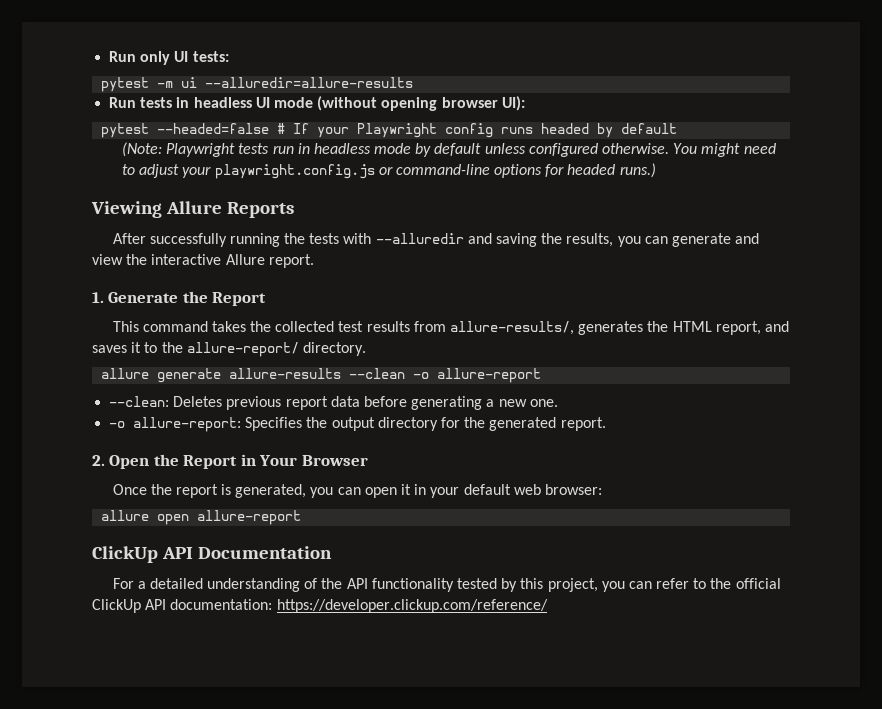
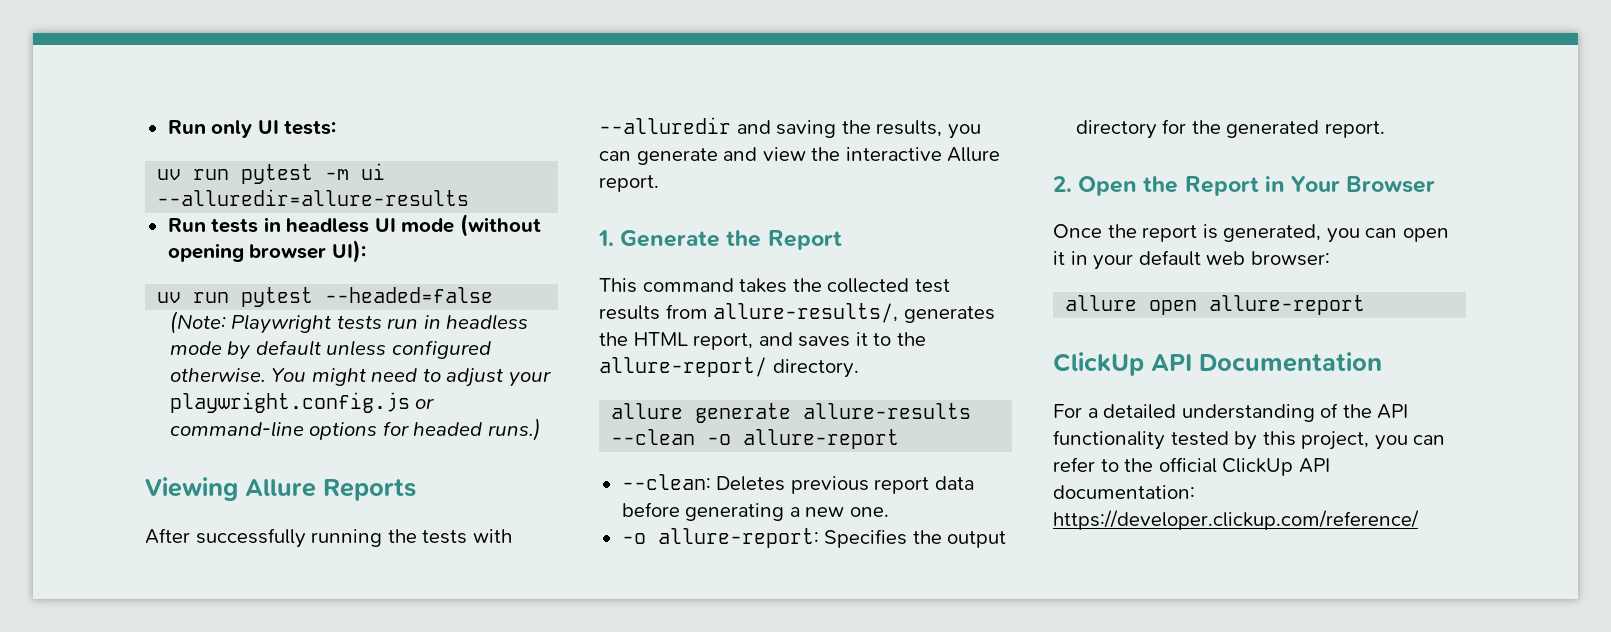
- pytest -m ui --alluredir=allure-results
+ uv run pytest -m ui --alluredir=allure-results
- pytest --headed=false # If your Playwright config runs headed by default
+ uv run pytest --headed=false

